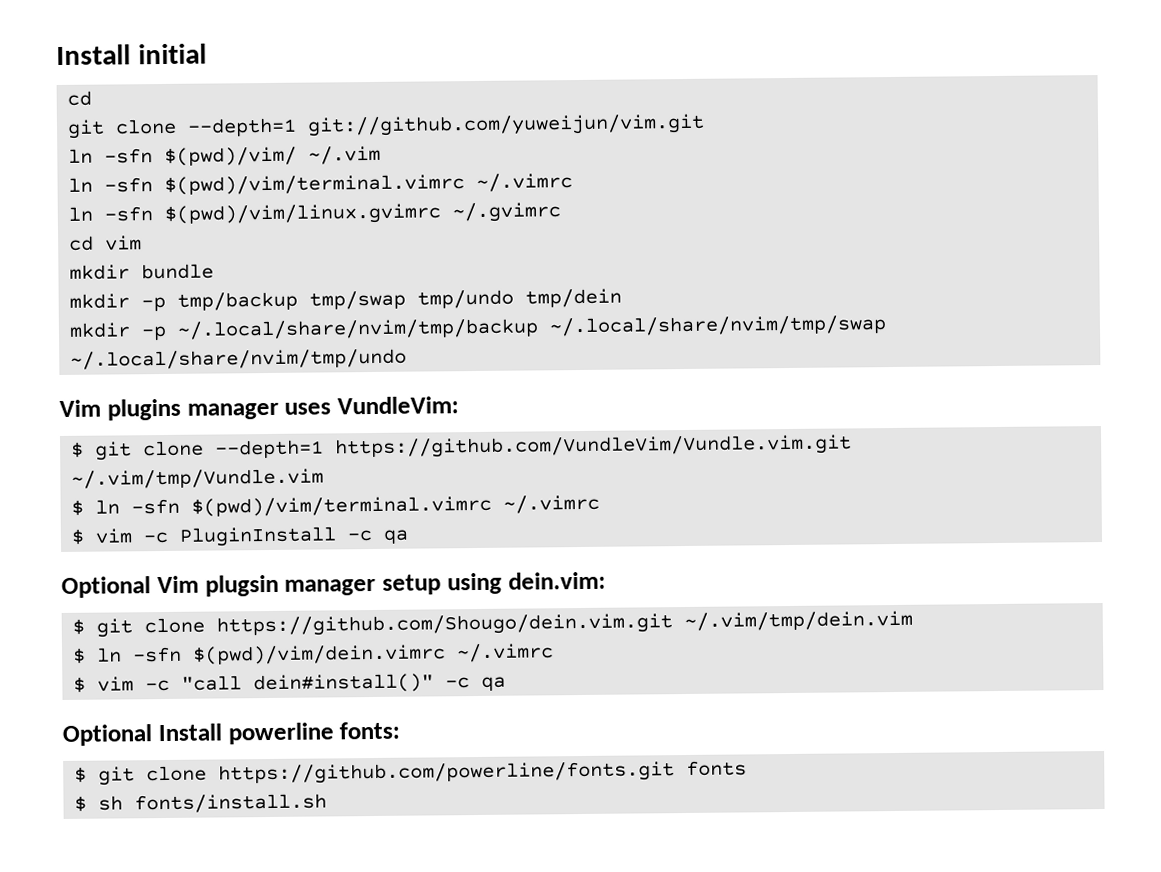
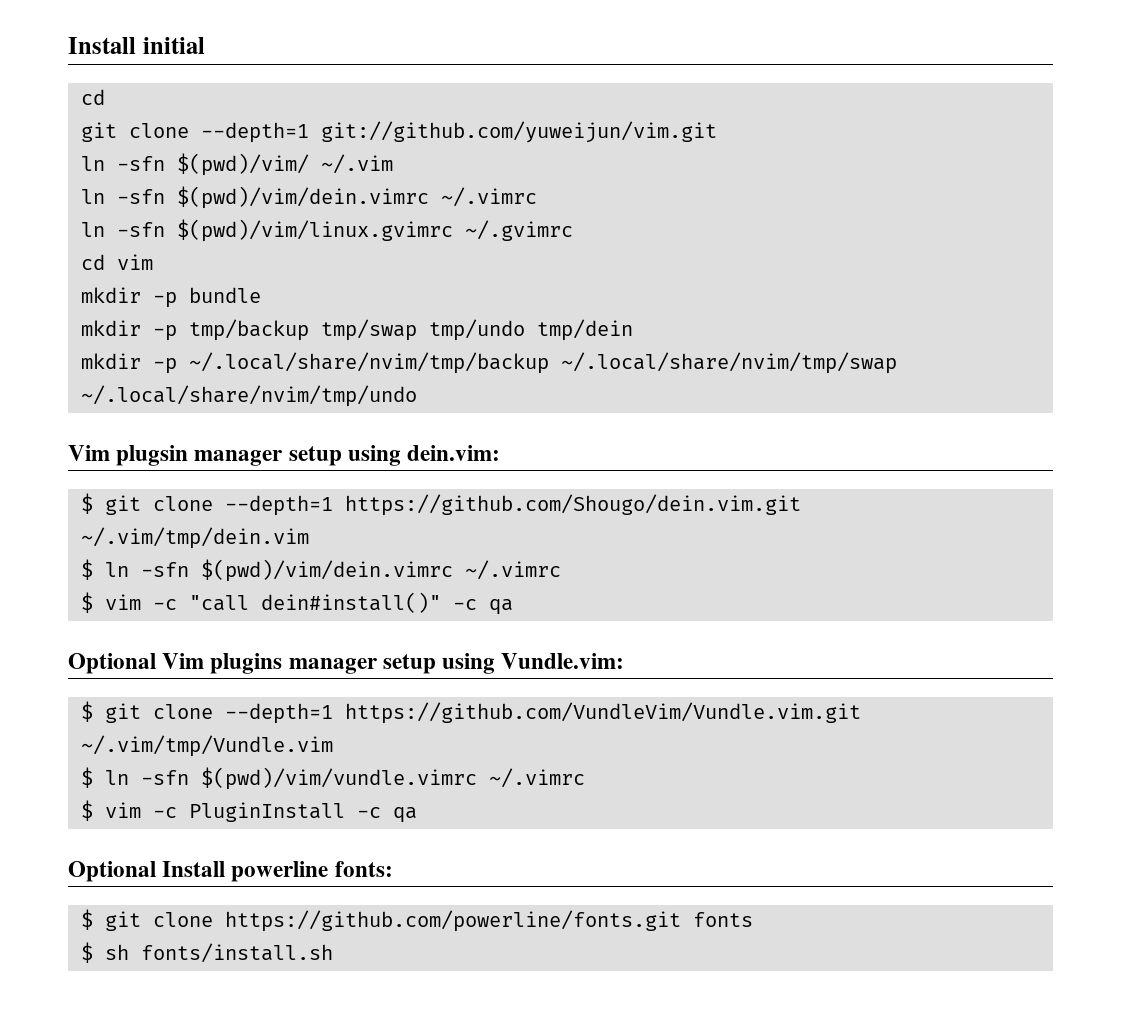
  ln -sfn $(pwd)/vim/ ~/.vim
- ln -sfn $(pwd)/vim/terminal.vimrc ~/.vimrc
+ ln -sfn $(pwd)/vim/dein.vimrc ~/.vimrc
- mkdir bundle
+ mkdir -p bundle
- Vim plugins manager uses VundleVim:
- $ git clone --depth=1 https://github.com/VundleVim/Vundle.vim.git ~/.vim/tmp/Vundle.vim
- $ ln -sfn $(pwd)/vim/terminal.vimrc ~/.vimrc
- $ vim -c PluginInstall -c qa
- Optional Vim plugsin manager setup using dein.vim:
+ Vim plugsin manager setup using dein.vim:
- $ git clone https://github.com/Shougo/dein.vim.git ~/.vim/tmp/dein.vim
+ $ git clone --depth=1 https://github.com/Shougo/dein.vim.git ~/.vim/tmp/dein.vim
+ Optional Vim plugins manager setup using Vundle.vim:
+ $ git clone --depth=1 https://github.com/VundleVim/Vundle.vim.git ~/.vim/tmp/Vundle.vim
+ $ ln -sfn $(pwd)/vim/vundle.vimrc ~/.vimrc
+ $ vim -c PluginInstall -c qa

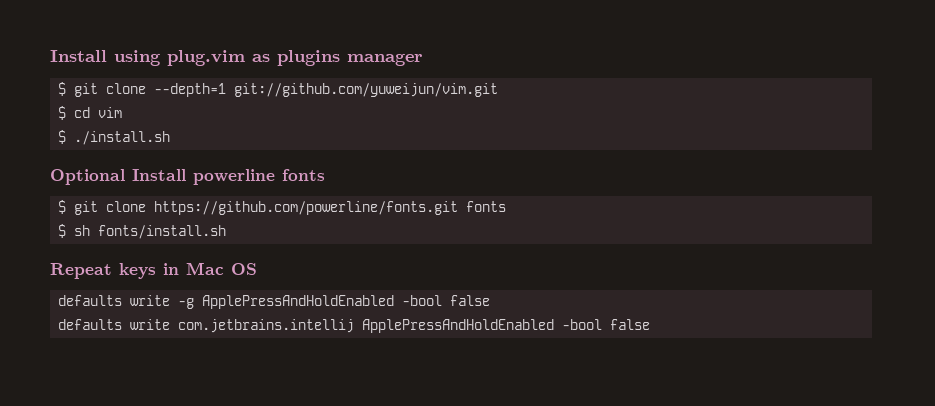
- Install initial
- cd
- git clone --depth=1 git://github.com/yuweijun/vim.git
- ln -sfn $(pwd)/vim/ ~/.vim
- ln -sfn $(pwd)/vim/dein.vimrc ~/.vimrc
- ln -sfn $(pwd)/vim/linux.gvimrc ~/.gvimrc
- cd vim
- mkdir -p bundle
- mkdir -p tmp/backup tmp/swap tmp/undo tmp/dein
- mkdir -p ~/.local/share/nvim/tmp/backup ~/.local/share/nvim/tmp/swap ~/.local/share/nvim/tmp/undo
- Vim plugsin manager setup using dein.vim:
- $ git clone --depth=1 https://github.com/Shougo/dein.vim.git ~/.vim/tmp/dein.vim
- $ ln -sfn $(pwd)/vim/dein.vimrc ~/.vimrc
- $ vim -c "call dein#install()" -c qa
- Optional Vim plugins manager setup using Vundle.vim:
- $ git clone --depth=1 https://github.com/VundleVim/Vundle.vim.git ~/.vim/tmp/Vundle.vim
- $ ln -sfn $(pwd)/vim/vundle.vimrc ~/.vimrc
- $ vim -c PluginInstall -c qa
+ Install using plug.vim as plugins manager
+ $ git clone --depth=1 git://github.com/yuweijun/vim.git
+ $ cd vim
+ $ ./install.sh
- Optional Install powerline fonts:
+ Optional Install powerline fonts
+ Repeat keys in Mac OS
+ defaults write -g ApplePressAndHoldEnabled -bool false
+ defaults write com.jetbrains.intellij ApplePressAndHoldEnabled -bool false

